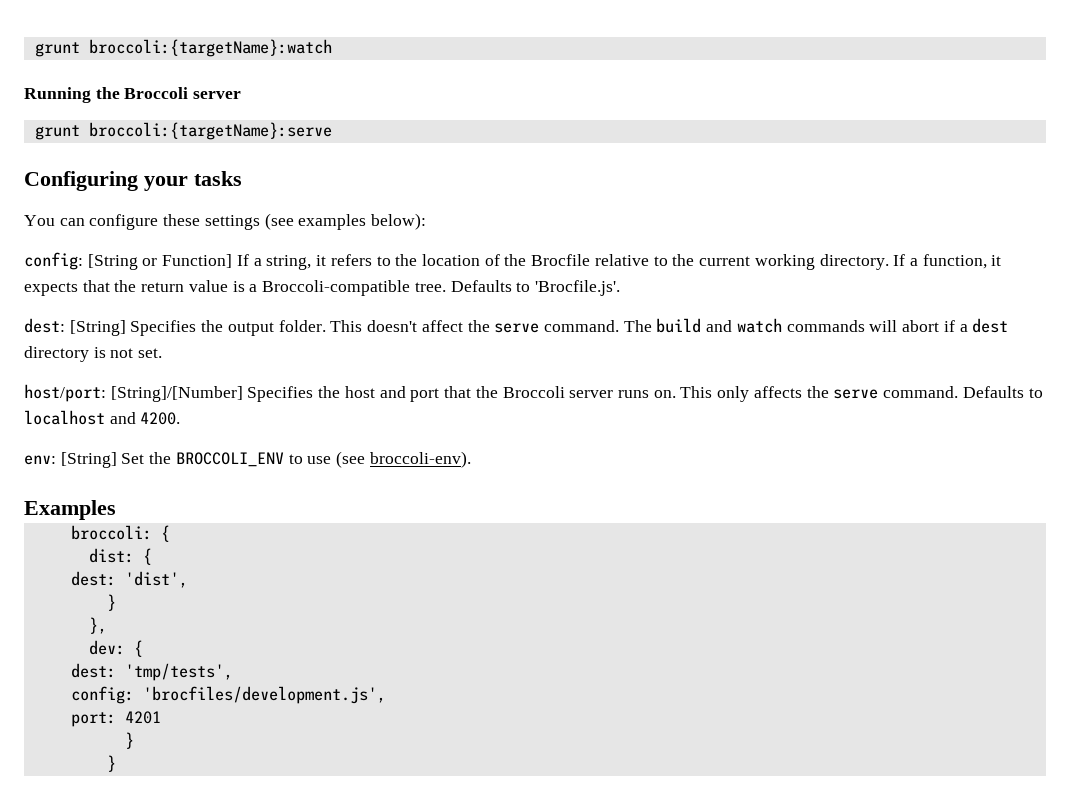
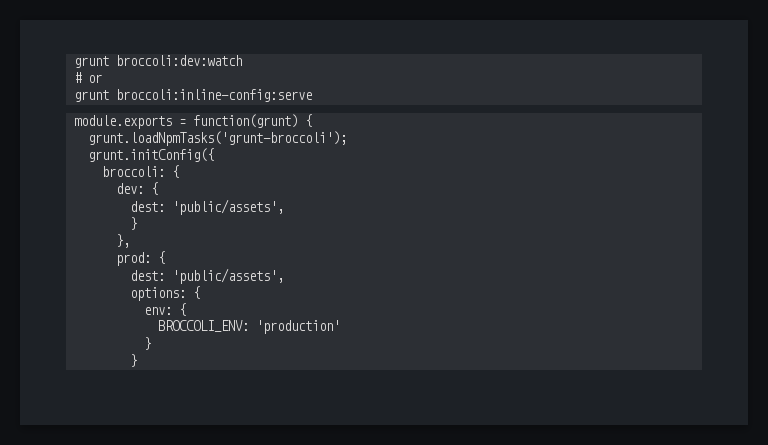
- grunt broccoli:{targetName}:watch
- Running the Broccoli server
- grunt broccoli:{targetName}:serve
- Configuring your tasks
- You can configure these settings (see examples below):
- config: [String or Function] If a string, it refers to the location of the Brocfile relative to the current working directory. If a function, it expects that the return value is a Broccoli-compatible tree. Defaults to 'Brocfile.js'.
- dest: [String] Specifies the output folder. This doesn't affect the serve command. The build and watch commands will abort if a dest directory is not set.
- host/port: [String]/[Number] Specifies the host and port that the Broccoli server runs on. This only affects the serve command. Defaults to localhost and 4200.
- env: [String] Set the BROCCOLI_ENV to use (see broccoli-env).
- Examples
+ grunt broccoli:dev:watch
+ # or
+ grunt broccoli:inline-config:serve
+ module.exports = function(grunt) {
+ grunt.loadNpmTasks('grunt-broccoli');
+ grunt.initConfig({
- dist: {
- dest: 'dist',
+ dev: {
+ dest: 'public/assets',
- dev: {
- dest: 'tmp/tests',
- config: 'brocfiles/development.js',
- port: 4201
+ prod: {
+ dest: 'public/assets',
+ options: {
+ env: {
+ BROCCOLI_ENV: 'production'

